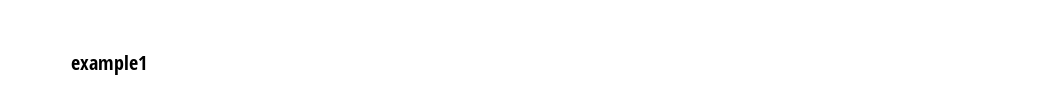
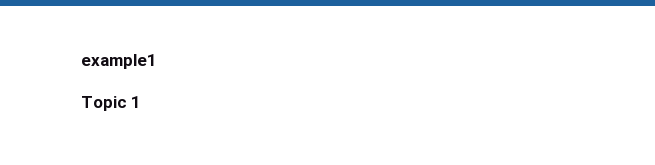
+ Topic 1

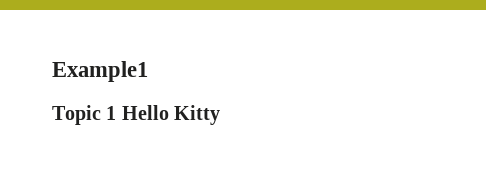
- example1
+ Example1
- Topic 1
+ Topic 1 Hello Kitty

